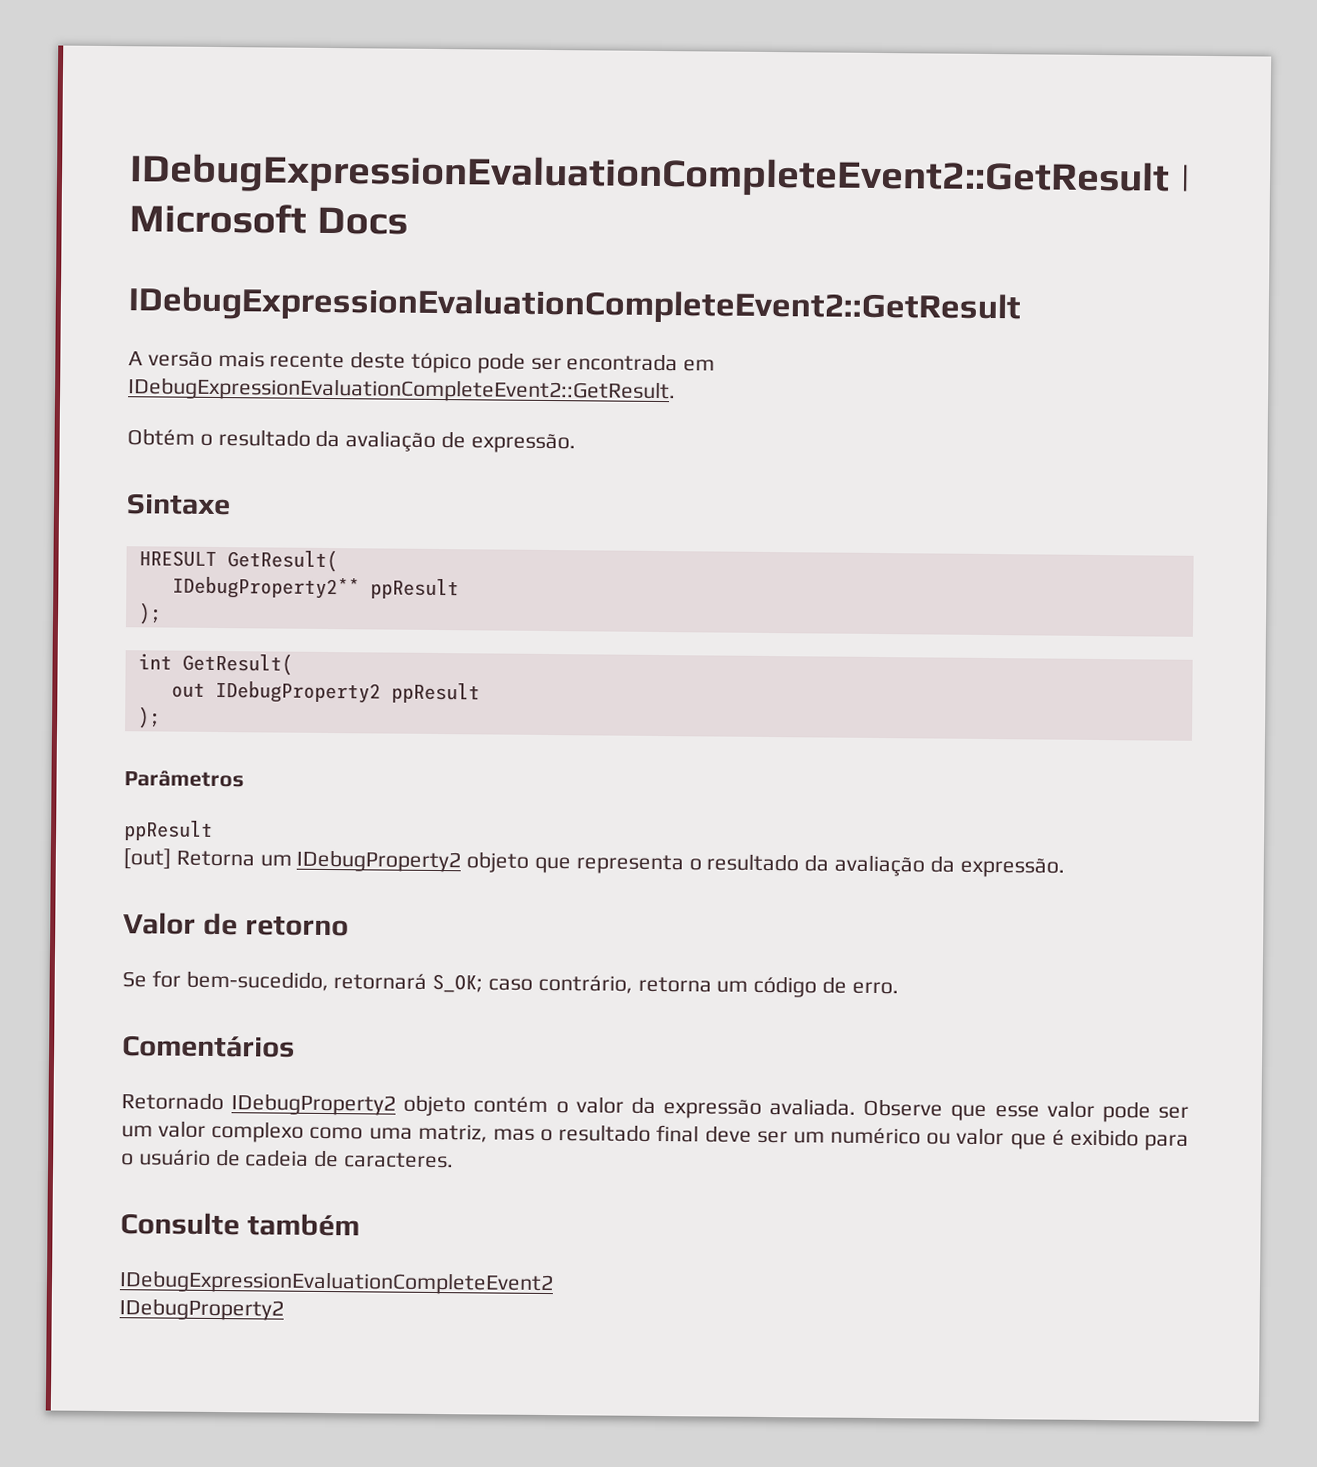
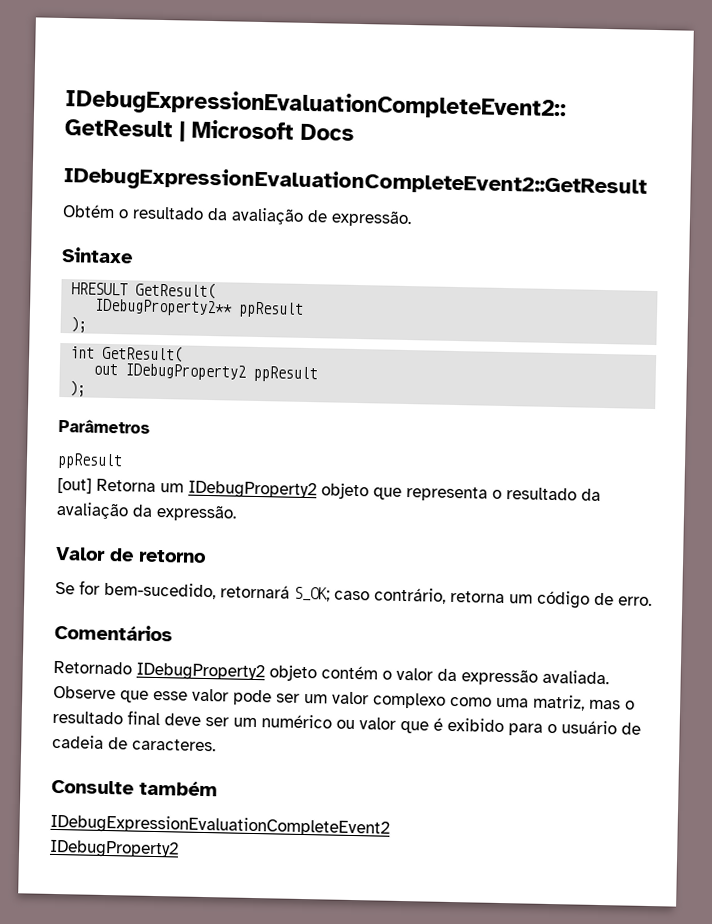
- A versão mais recente deste tópico pode ser encontrada em IDebugExpressionEvaluationCompleteEvent2::GetResult.

